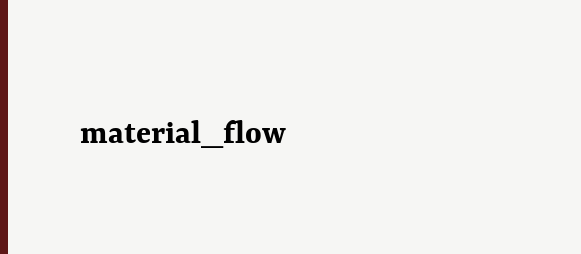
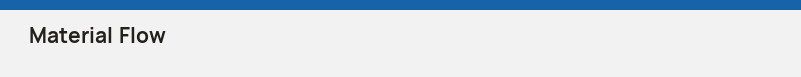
- material_flow
+ Material Flow

